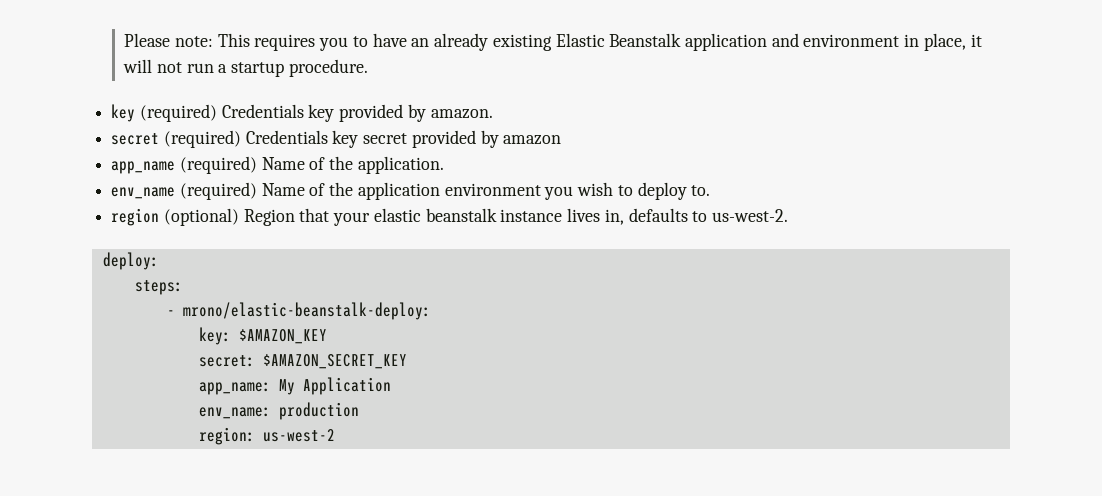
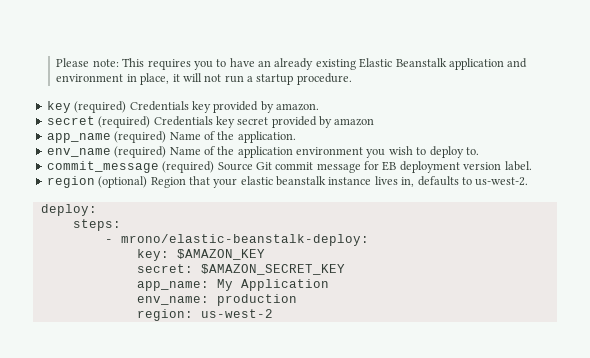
+ commit_message (required) Source Git commit message for EB deployment version label.

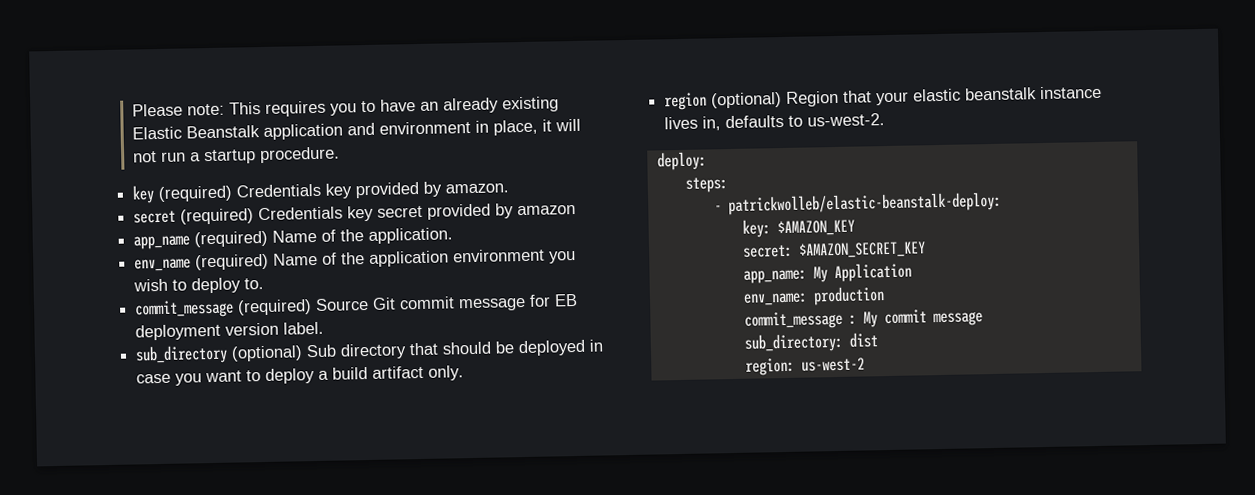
+ sub_directory (optional) Sub directory that should be deployed in case you want to deploy a build artifact only.
- - mrono/elastic-beanstalk-deploy:
+ - patrickwolleb/elastic-beanstalk-deploy:
+ commit_message : My commit message
+ sub_directory: dist

